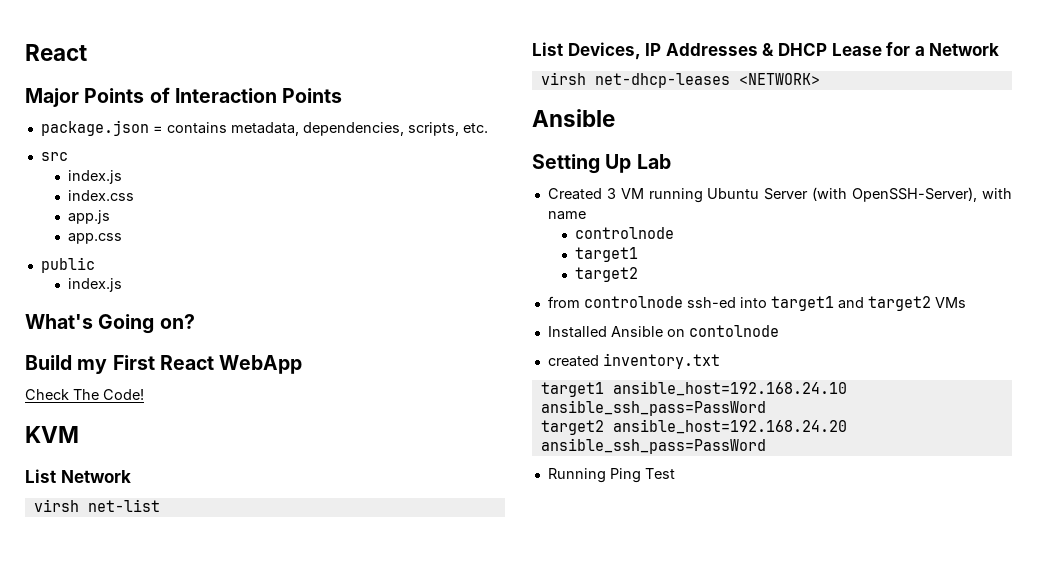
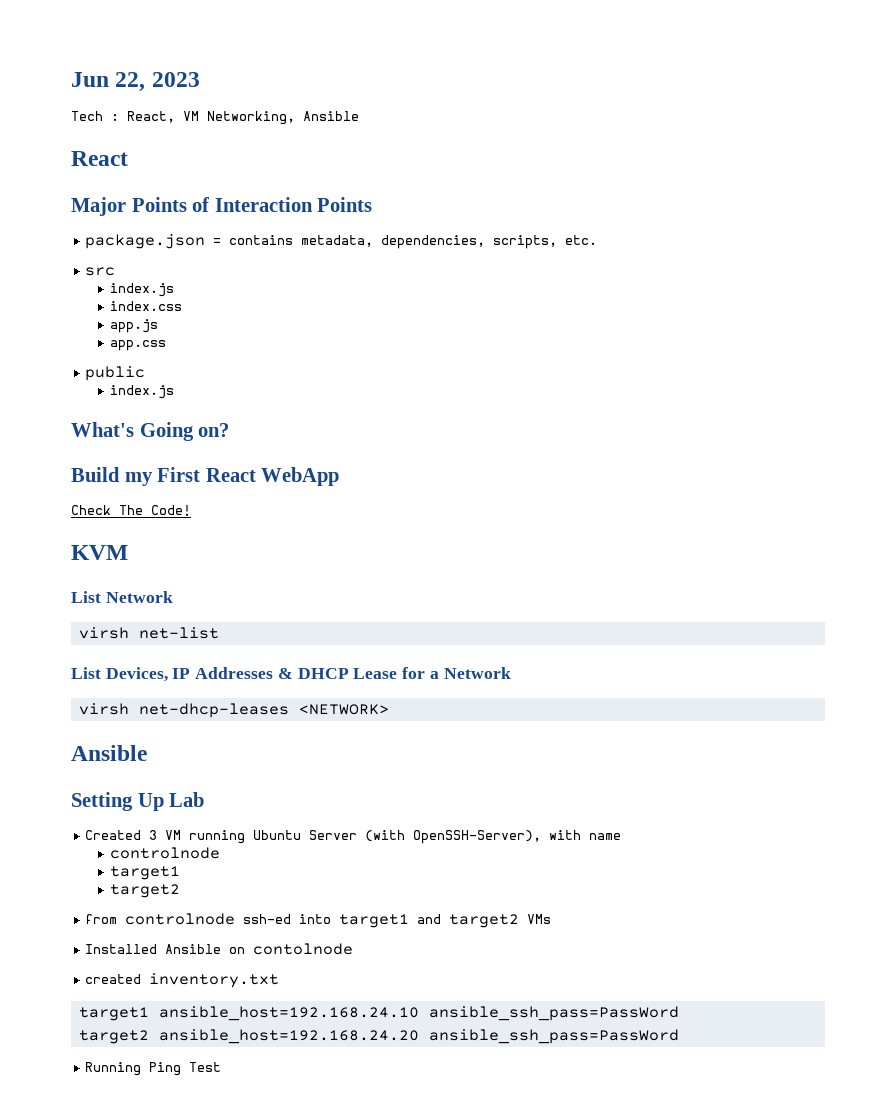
+ Jun 22, 2023
+ Tech : React, VM Networking, Ansible

